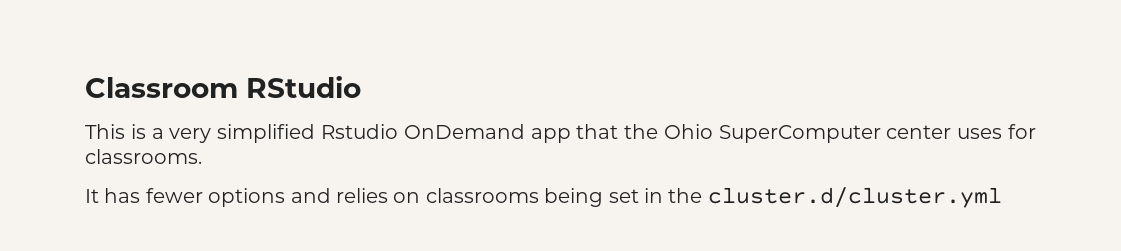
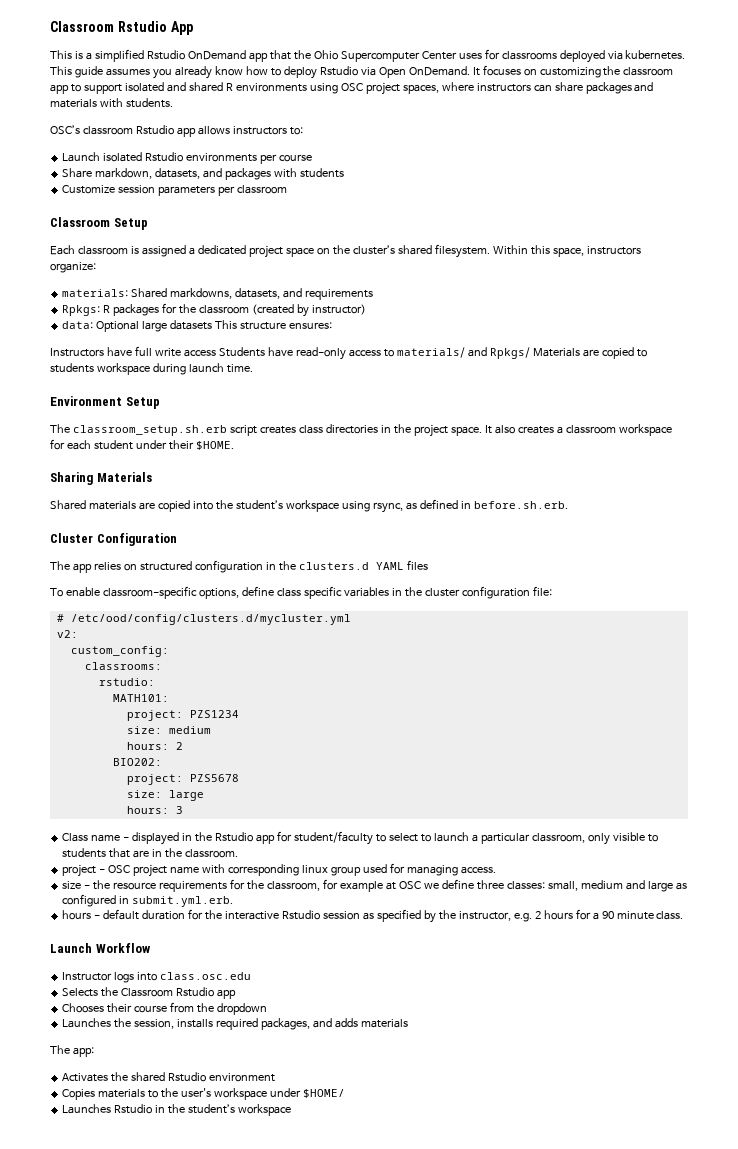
- Classroom RStudio
+ Classroom Rstudio App
- This is a very simplified Rstudio OnDemand app that the Ohio SuperComputer center uses for classrooms.
- It has fewer options and relies on classrooms being set in the cluster.d/cluster.yml
+ This is a simplified Rstudio OnDemand app that the Ohio Supercomputer Center uses for classrooms deployed via kubernetes. This guide assumes you already know how to deploy Rstudio via Open OnDemand. It focuses on customizing the classroom app to support isolated and shared R environments using OSC project spaces, where instructors can share packages and materials with students.
+ OSC’s classroom Rstudio app allows instructors to:
+ Launch isolated Rstudio environments per course
+ Share markdown, datasets, and packages with students
+ Customize session parameters per classroom
+ Classroom Setup
+ Each classroom is assigned a dedicated project space on the cluster’s shared filesystem. Within this space, instructors organize:
+ materials: Shared markdowns, datasets, and requirements
+ Rpkgs: R packages for the classroom (created by instructor)
+ data: Optional large datasets This structure ensures:
+ Instructors have full write access Students have read-only access to materials/ and Rpkgs/ Materials are copied to students workspace during launch time.
+ Environment Setup
+ The classroom_setup.sh.erb script creates class directories in the project space. It also creates a classroom workspace for each student under their $HOME.
+ Sharing Materials
+ Shared materials are copied into the student’s workspace using rsync, as defined in before.sh.erb.
+ Cluster Configuration
+ The app relies on structured configuration in the clusters.d YAML files
+ To enable classroom-specific options, define class specific variables in the cluster configuration file:
+ # /etc/ood/config/clusters.d/mycluster.yml
+ v2:
+ custom_config:
+ classrooms:
+ rstudio:
+ MATH101:
+ project: PZS1234
+ size: medium
+ hours: 2
+ BIO202:
+ project: PZS5678
+ size: large
+ hours: 3
+ Class name - displayed in the Rstudio app for student/faculty to select to launch a particular classroom, only visible to students that are in the classroom.
+ project - OSC project name with corresponding linux group used for managing access.
+ size - the resource requirements for the classroom, for example at OSC we define three classes: small, medium and large as configured in submit.yml.erb.
+ hours - default duration for the interactive Rstudio session as specified by the instructor, e.g. 2 hours for a 90 minute class.
+ Launch Workflow
+ Instructor logs into class.osc.edu
+ Selects the Classroom Rstudio app
+ Chooses their course from the dropdown
+ Launches the session, installs required packages, and adds materials
+ The app:
+ Activates the shared Rstudio environment
+ Copies materials to the user's workspace under $HOME/
+ Launches Rstudio in the student’s workspace

